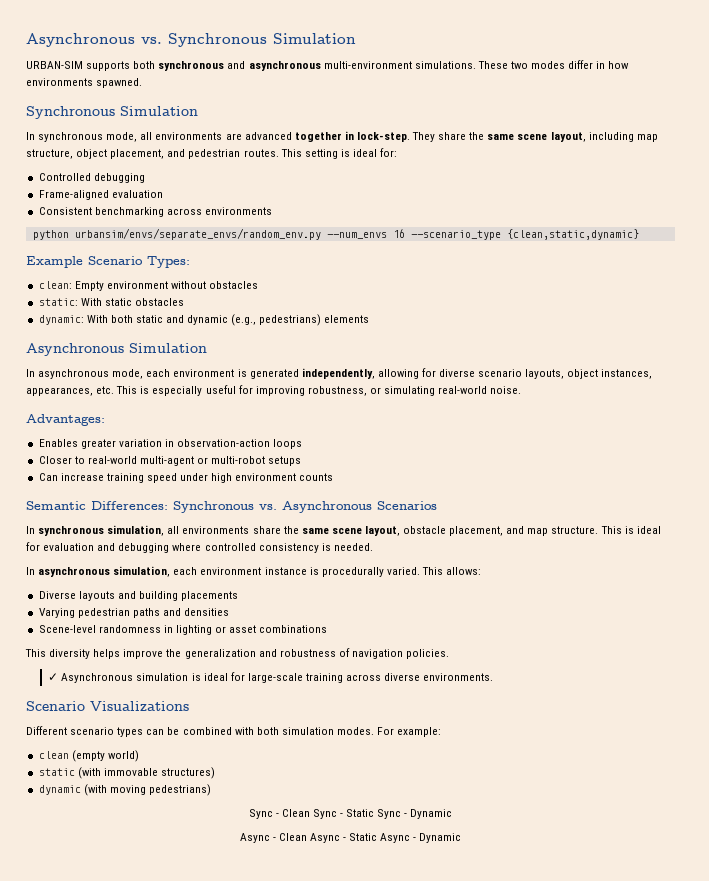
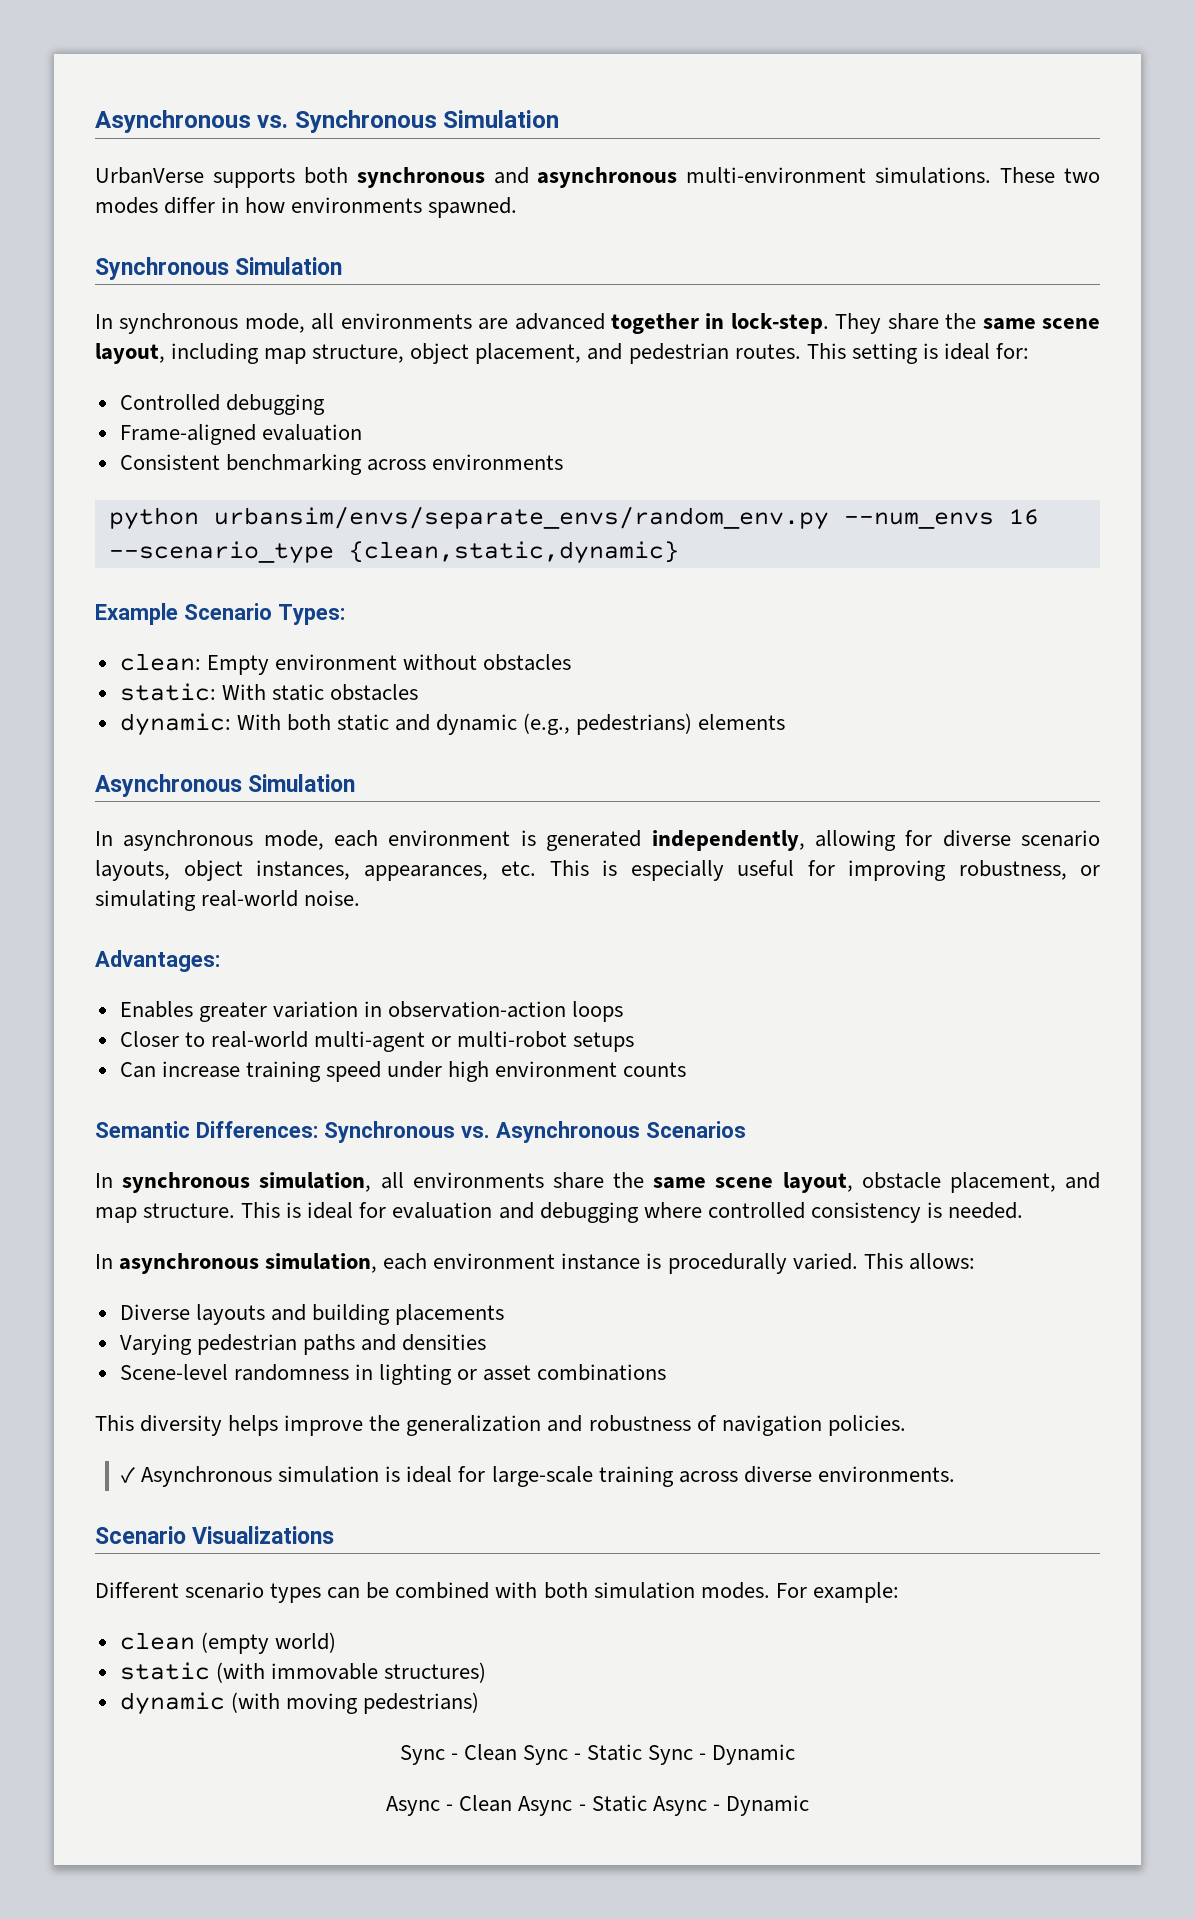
- URBAN-SIM supports both synchronous and asynchronous multi-environment simulations.
+ UrbanVerse supports both synchronous and asynchronous multi-environment simulations.

